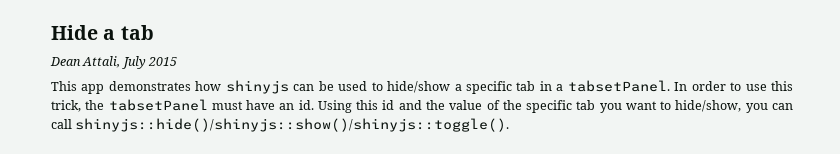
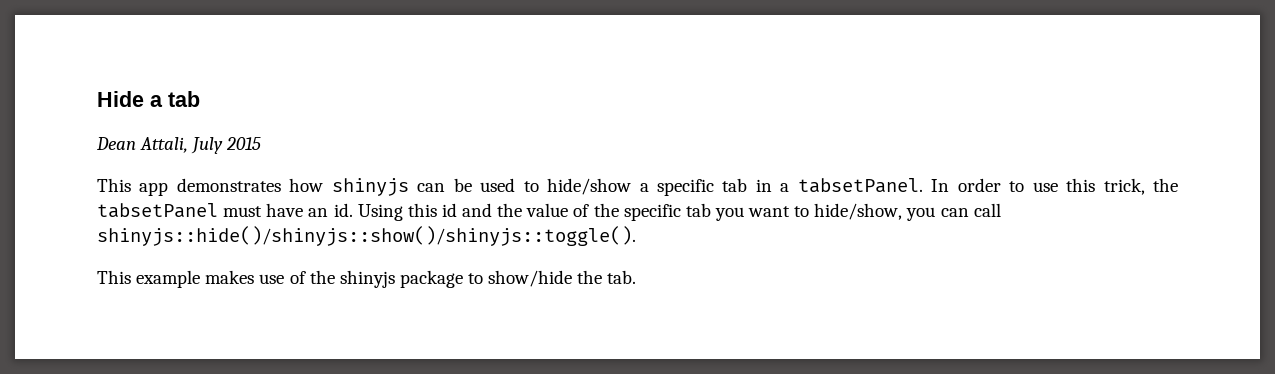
+ This example makes use of the shinyjs package to show/hide the tab.

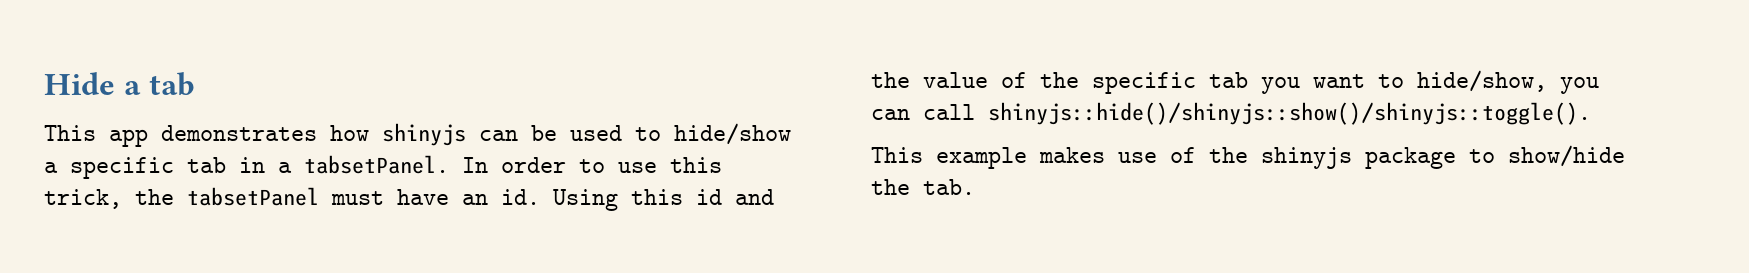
- Dean Attali, July 2015

